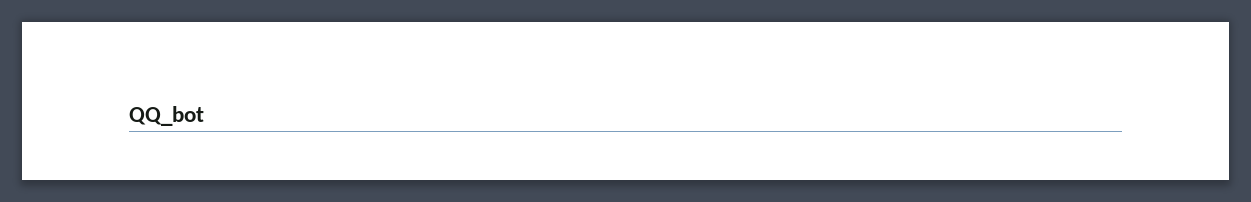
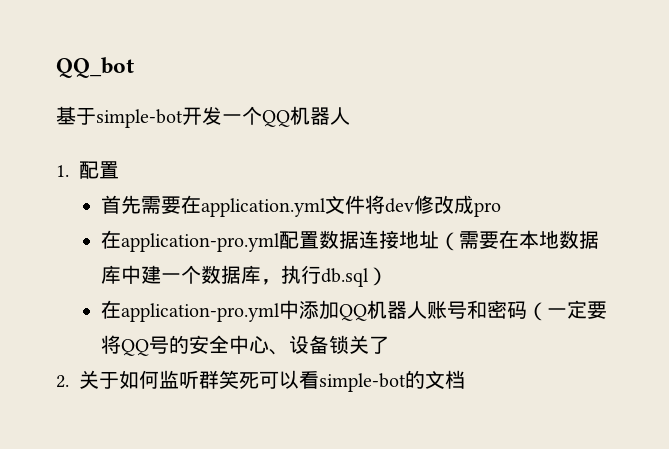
+ 基于simple-bot开发一个QQ机器人
+ 1.配置
+ 首先需要在application.yml文件将dev修改成pro
+ 在application-pro.yml配置数据连接地址（需要在本地数据库中建一个数据库，执行db.sql）
+ 在application-pro.yml中添加QQ机器人账号和密码（一定要将QQ号的安全中心、设备锁关了
+ 2.关于如何监听群笑死可以看simple-bot的文档

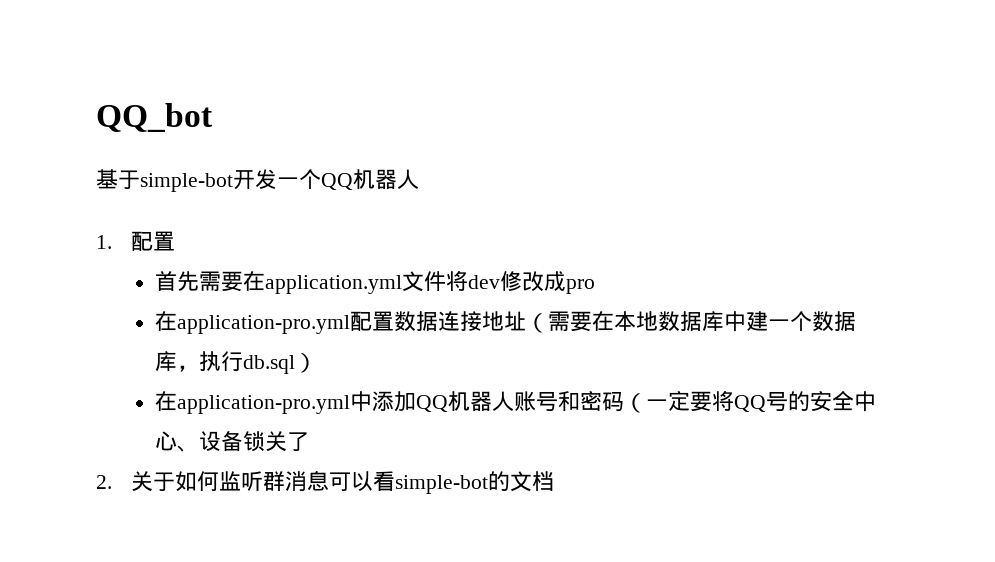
- 2.关于如何监听群笑死可以看simple-bot的文档
+ 2.关于如何监听群消息可以看simple-bot的文档

